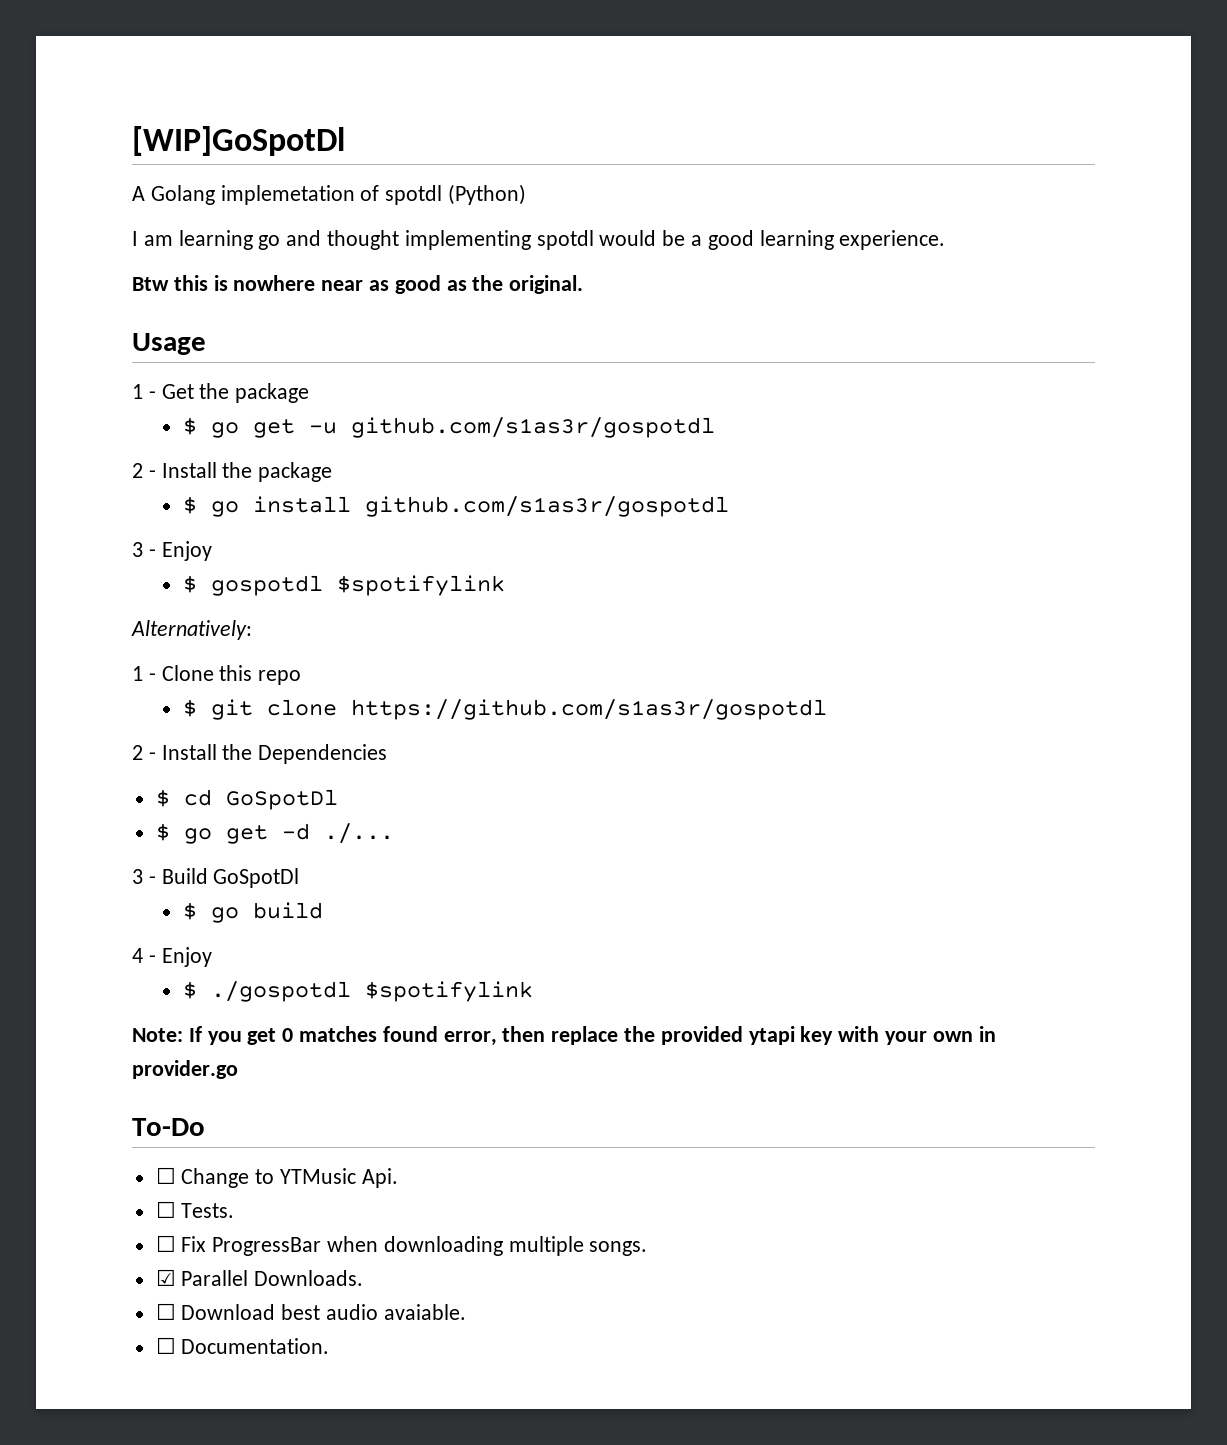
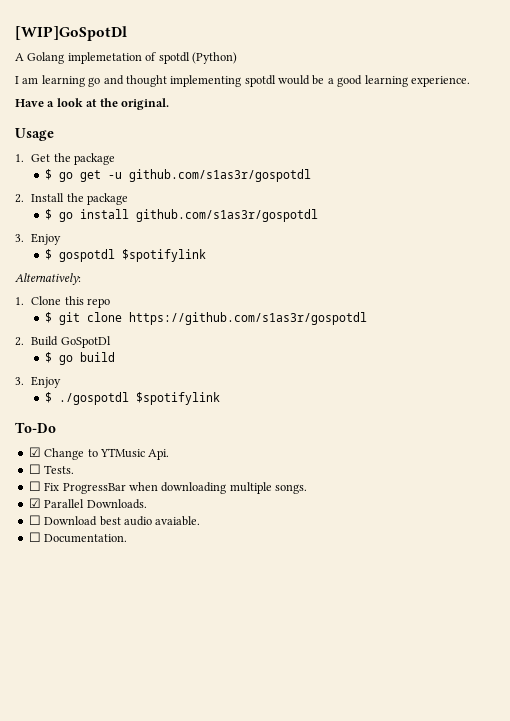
- Btw this is nowhere near as good as the original.
+ Have a look at the original.
- 1 - Get the package
+ 1. Get the package
- 2 - Install the package
+ 2. Install the package
  $ go install github.com/s1as3r/gospotdl
- 3 - Enjoy
+ 3. Enjoy
- 1 - Clone this repo
+ 1. Clone this repo
- 2 - Install the Dependencies
- $ cd GoSpotDl
- $ go get -d ./...
- 3 - Build GoSpotDl
+ 2. Build GoSpotDl
  $ go build
- 4 - Enjoy
+ 3. Enjoy
- Note: If you get 0 matches found error, then replace the provided ytapi key with your own in provider.go
- ☐ Change to YTMusic Api.
+ ☑ Change to YTMusic Api.

